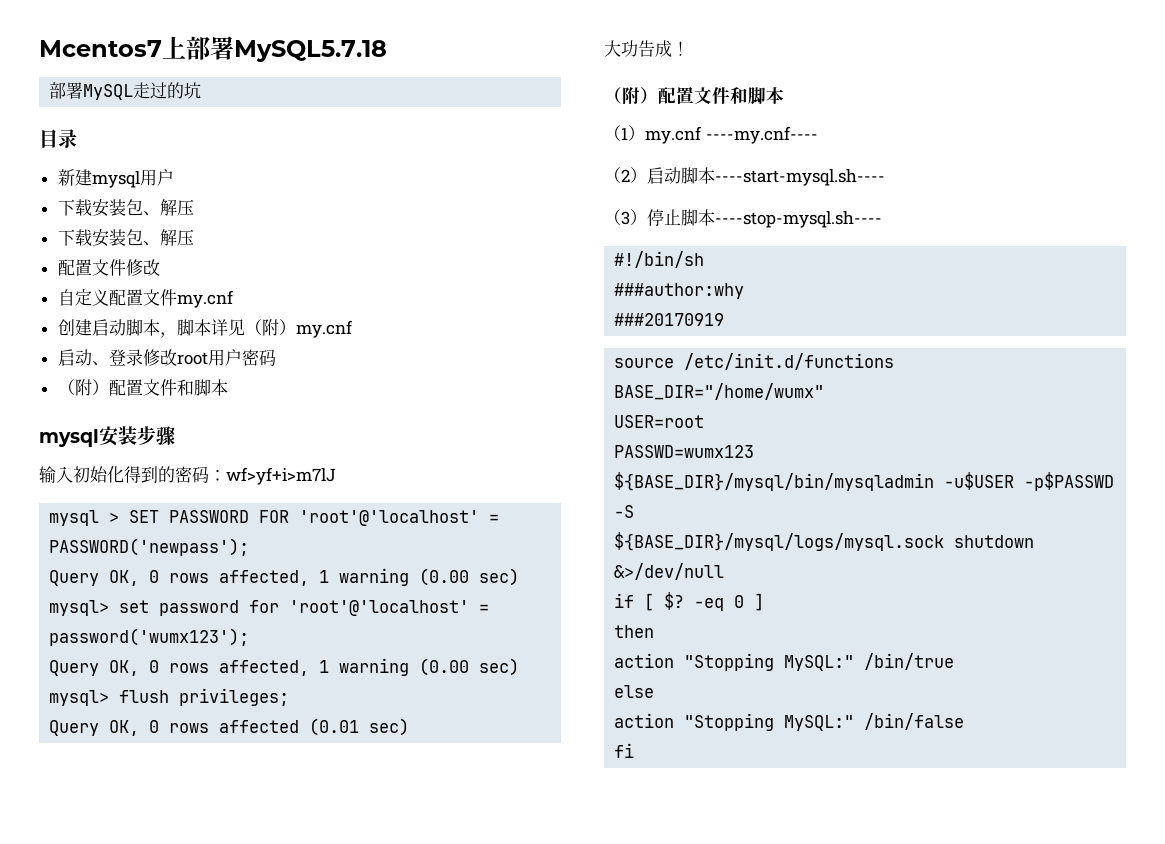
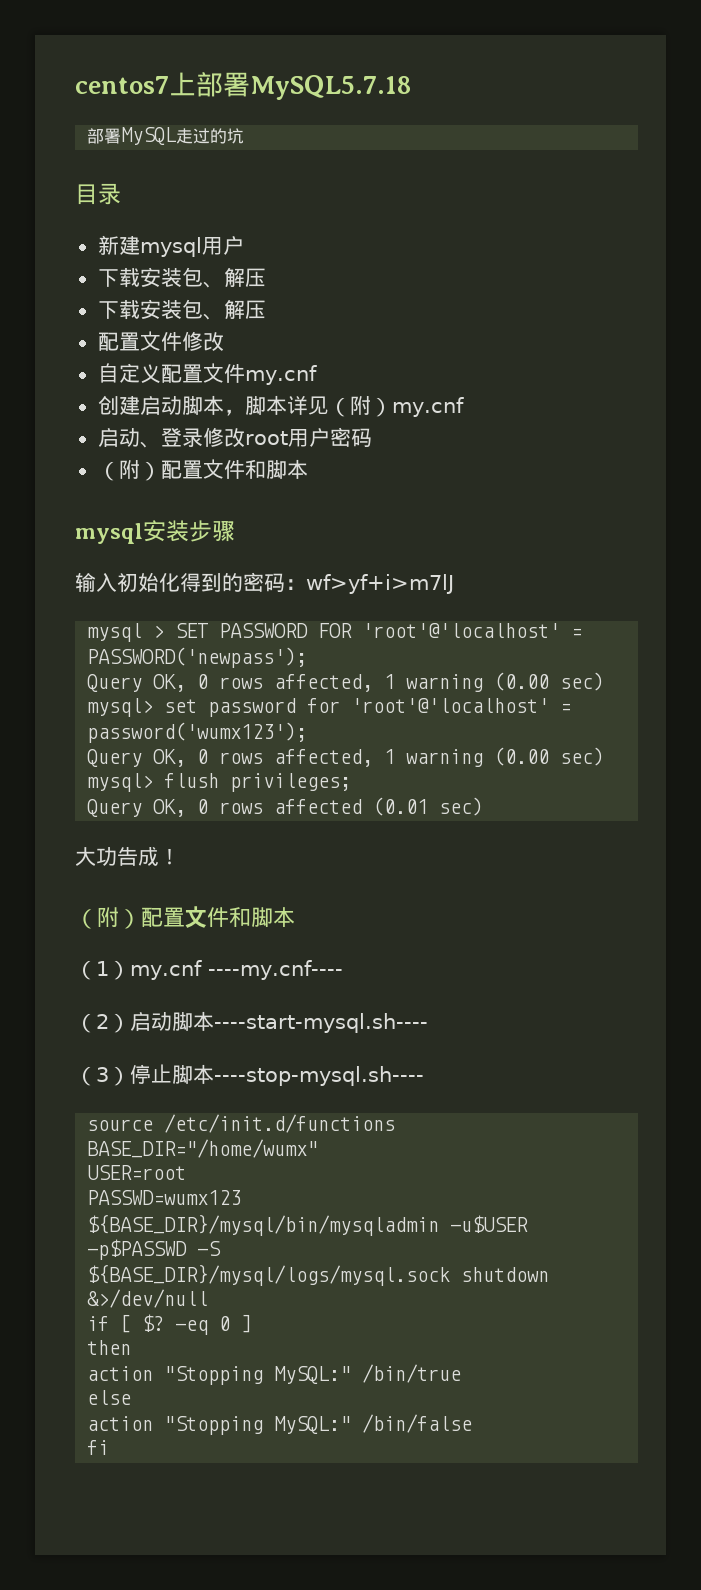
- Mcentos7上部署MySQL5.7.18
+ centos7上部署MySQL5.7.18
- #!/bin/sh
- ###author:why
- ###20170919

